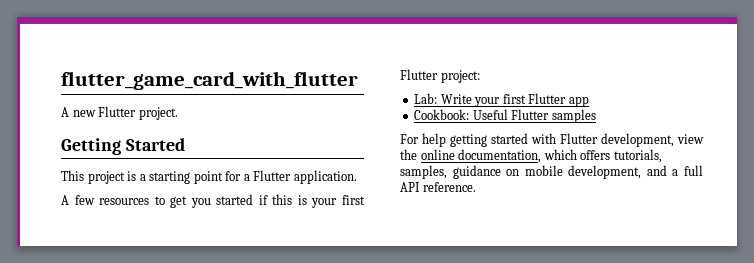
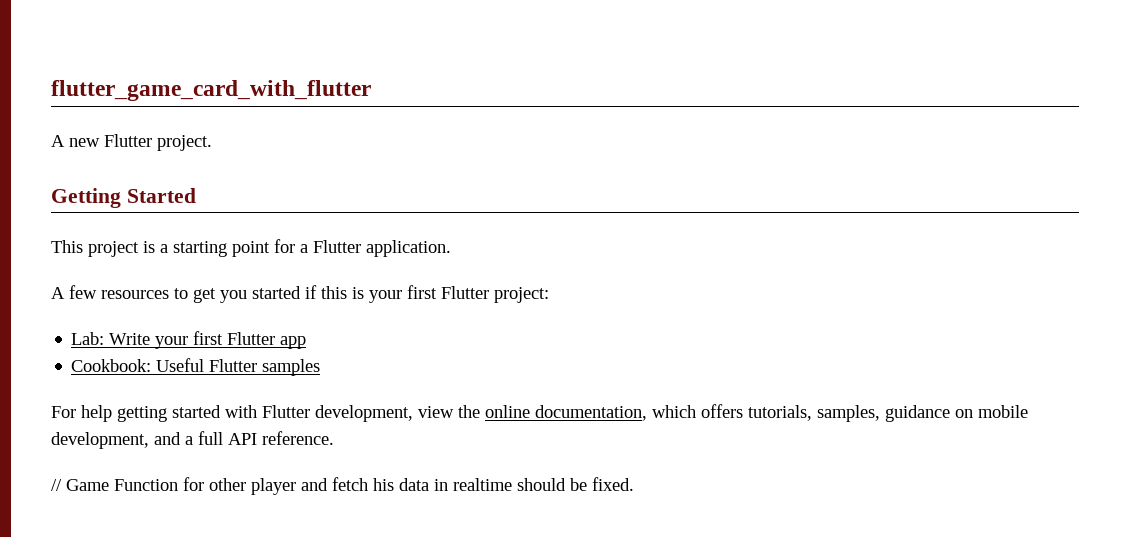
+ // Game Function for other player and fetch his data in realtime should be fixed.

